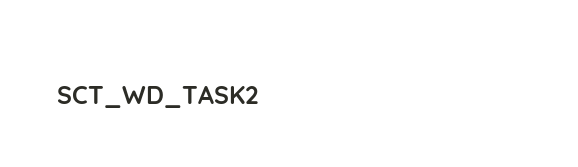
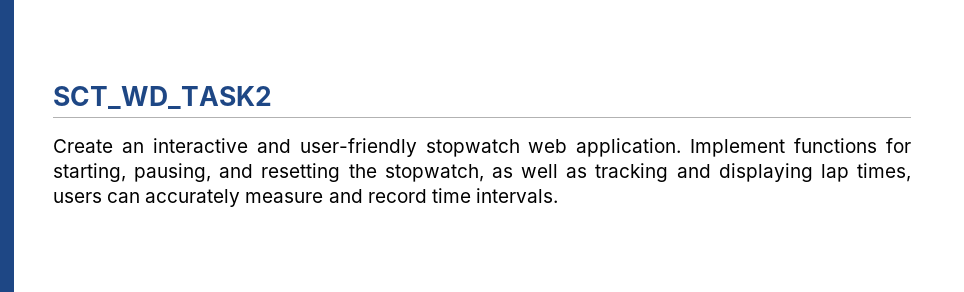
+ Create an interactive and user-friendly stopwatch web application. Implement functions for starting, pausing, and resetting the stopwatch, as well as tracking and displaying lap times, users can accurately measure and record time intervals.

